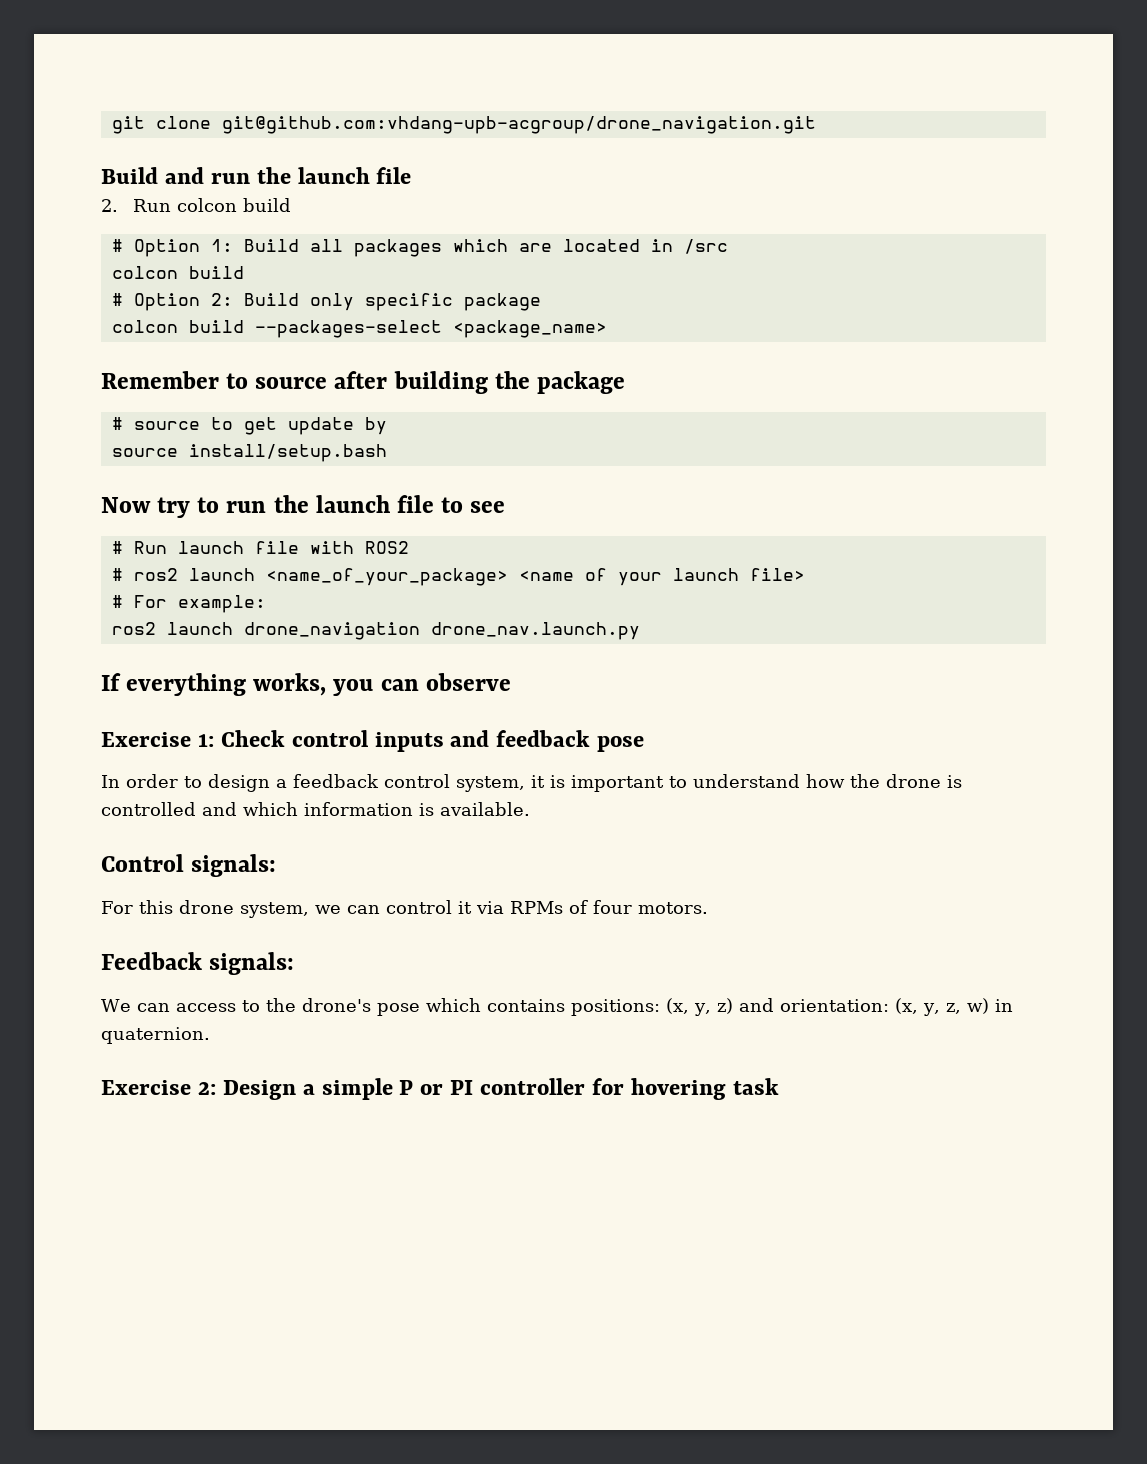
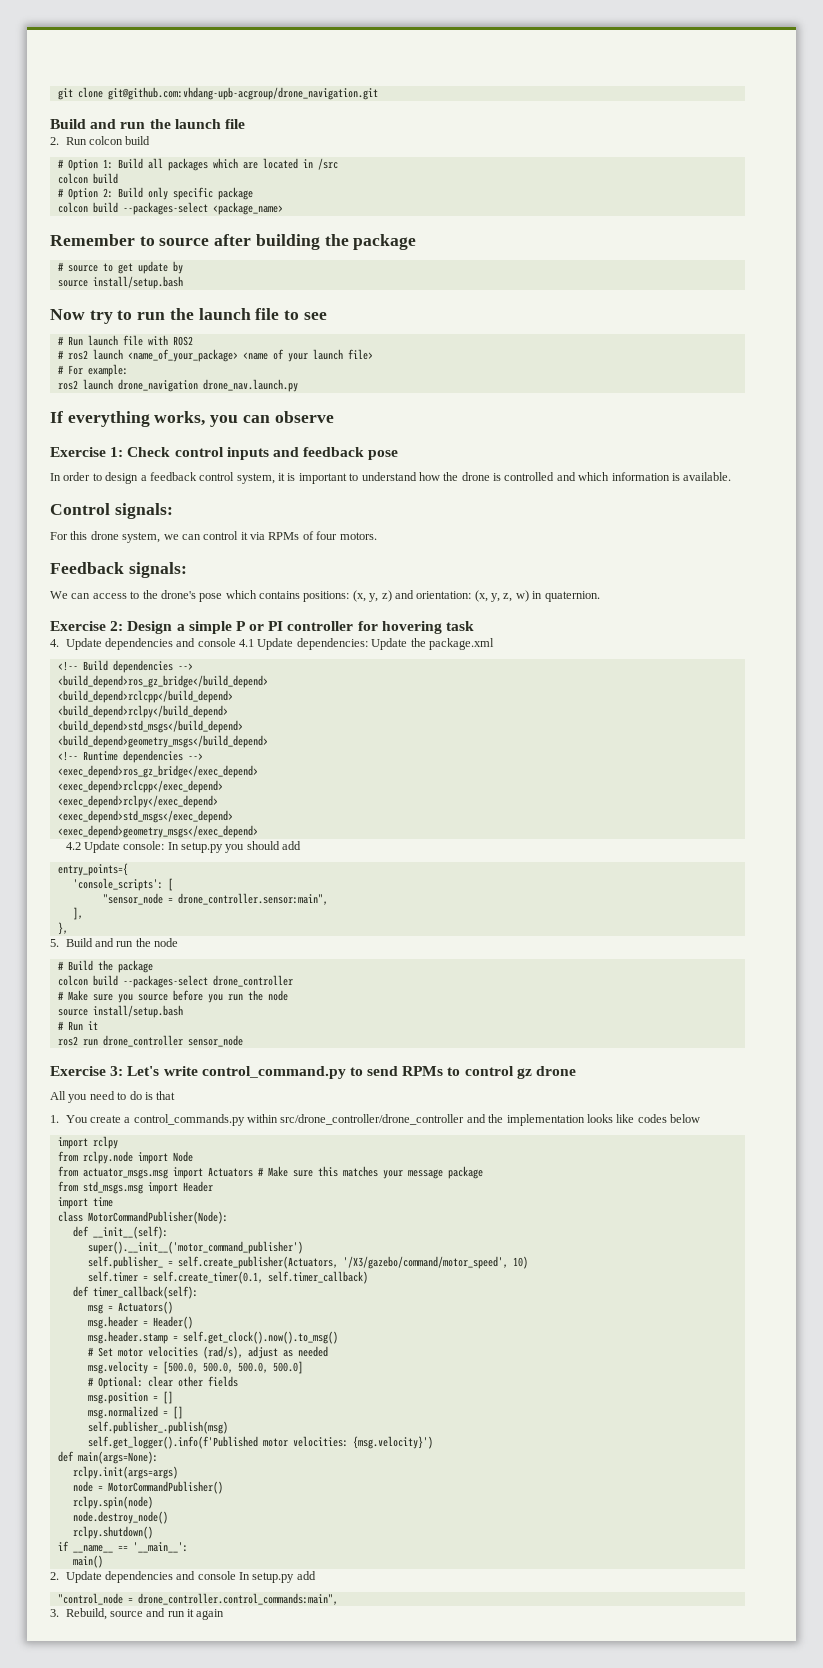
+ 4. Update dependencies and console 4.1 Update dependencies: Update the package.xml
+ <!-- Build dependencies -->
+ <build_depend>ros_gz_bridge</build_depend>
+ <build_depend>rclcpp</build_depend>
+ <build_depend>rclpy</build_depend>
+ <build_depend>std_msgs</build_depend>
+ <build_depend>geometry_msgs</build_depend>
+ <!-- Runtime dependencies -->
+ <exec_depend>ros_gz_bridge</exec_depend>
+ <exec_depend>rclcpp</exec_depend>
+ <exec_depend>rclpy</exec_depend>
+ <exec_depend>std_msgs</exec_depend>
+ <exec_depend>geometry_msgs</exec_depend>
+ 4.2 Update console: In setup.py you should add
+ entry_points={
+ 'console_scripts': [
+ "sensor_node = drone_controller.sensor:main",
+ ],
+ },
+ 5. Build and run the node
+ # Build the package
+ colcon build --packages-select drone_controller
+ # Make sure you source before you run the node
+ source install/setup.bash
+ # Run it
+ ros2 run drone_controller sensor_node
+ Exercise 3: Let's write control_command.py to send RPMs to control gz drone
+ All you need to do is that
+ 1. You create a control_commands.py within src/drone_controller/drone_controller and the implementation looks like codes below
+ import rclpy
+ from rclpy.node import Node
+ from actuator_msgs.msg import Actuators # Make sure this matches your message package
+ from std_msgs.msg import Header
+ import time
+ class MotorCommandPublisher(Node):
+ def __init__(self):
+ super().__init__('motor_command_publisher')
+ self.publisher_ = self.create_publisher(Actuators, '/X3/gazebo/command/motor_speed', 10)
+ self.timer = self.create_timer(0.1, self.timer_callback)
+ def timer_callback(self):
+ msg = Actuators()
+ msg.header = Header()
+ msg.header.stamp = self.get_clock().now().to_msg()
+ # Set motor velocities (rad/s), adjust as needed
+ msg.velocity = [500.0, 500.0, 500.0, 500.0]
+ # Optional: clear other fields
+ msg.position = []
+ msg.normalized = []
+ self.publisher_.publish(msg)
+ self.get_logger().info(f'Published motor velocities: {msg.velocity}')
+ def main(args=None):
+ rclpy.init(args=args)
+ node = MotorCommandPublisher()
+ rclpy.spin(node)
+ node.destroy_node()
+ rclpy.shutdown()
+ if __name__ == '__main__':
+ main()
+ 2. Update dependencies and console In setup.py add
+ "control_node = drone_controller.control_commands:main",
+ 3. Rebuild, source and run it again

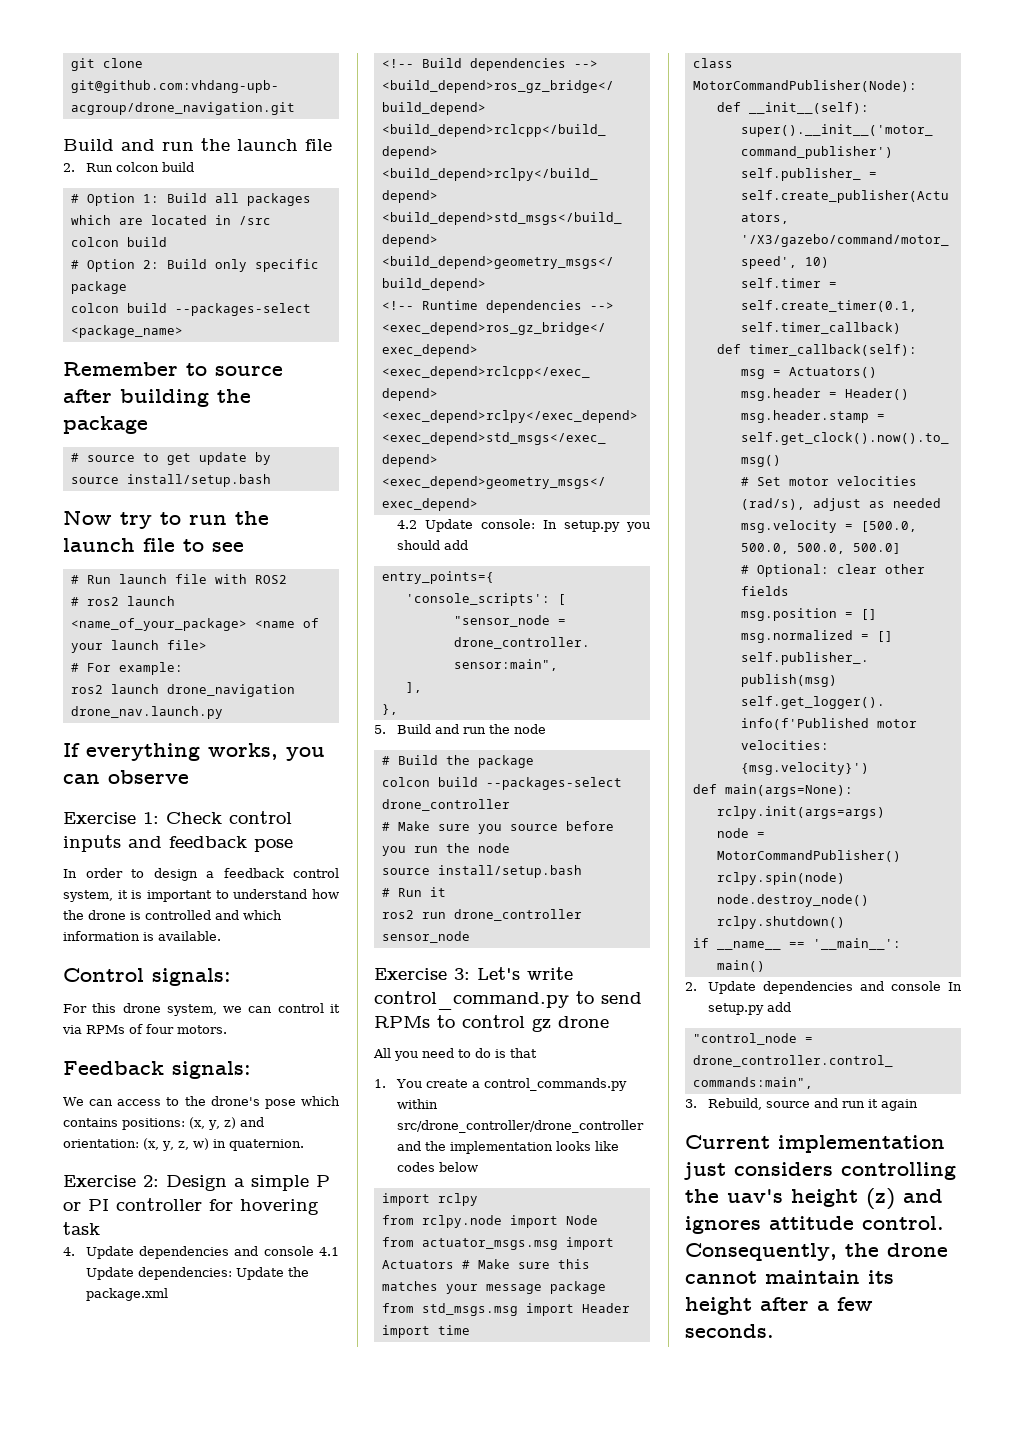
+ Current implementation just considers controlling the uav's height (z) and ignores attitude control. Consequently, the drone cannot maintain its height after a few seconds.

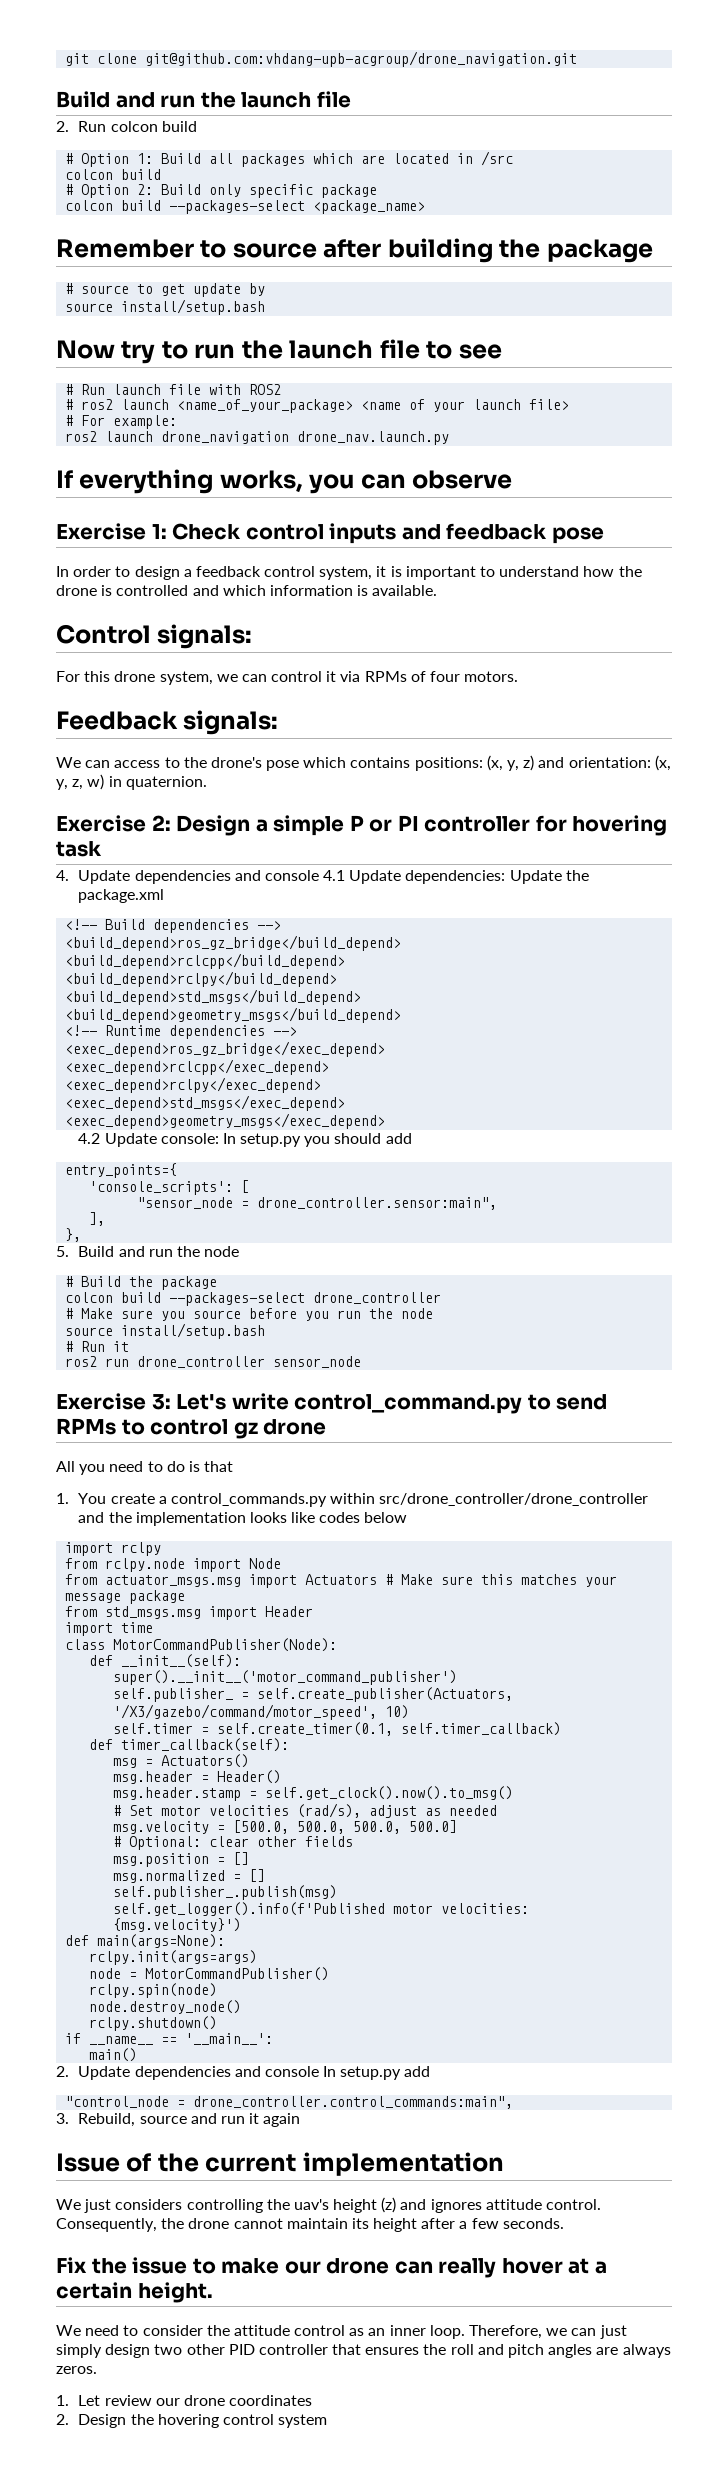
- Current implementation just considers controlling the uav's height (z) and ignores attitude control.
+ Issue of the current implementation
+ We just considers controlling the uav's height (z) and ignores attitude control.
+ Fix the issue to make our drone can really hover at a certain height.
+ We need to consider the attitude control as an inner loop. Therefore, we can just simply design two other PID controller that ensures the roll and pitch angles are always zeros.
+ 1. Let review our drone coordinates
+ 2. Design the hovering control system

